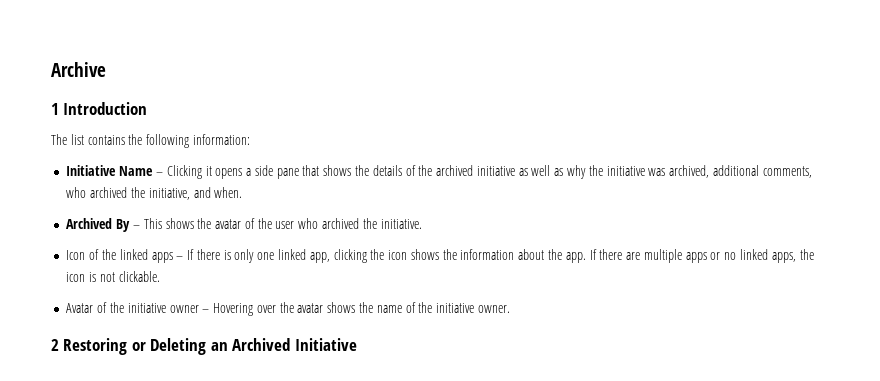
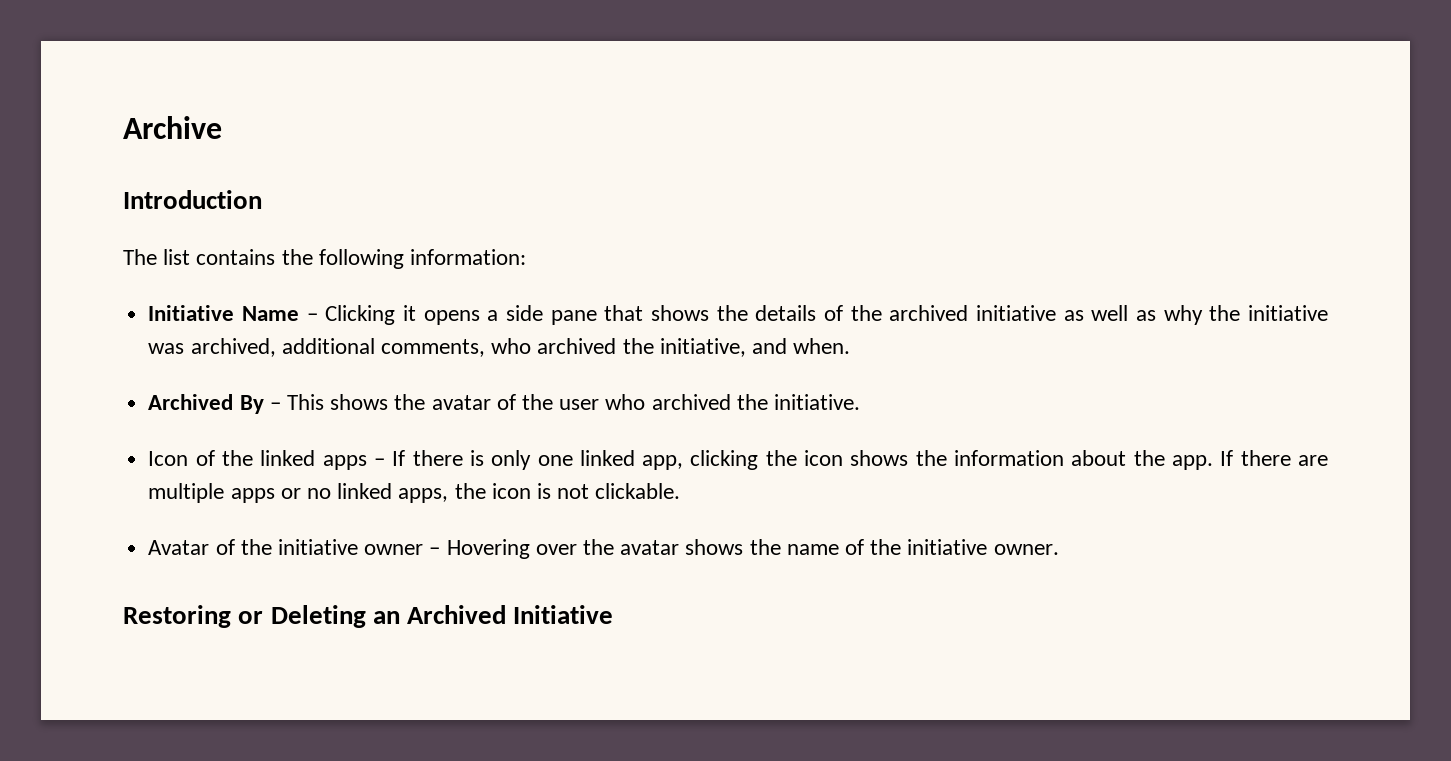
- 1 Introduction
+ Introduction
- 2 Restoring or Deleting an Archived Initiative
+ Restoring or Deleting an Archived Initiative

